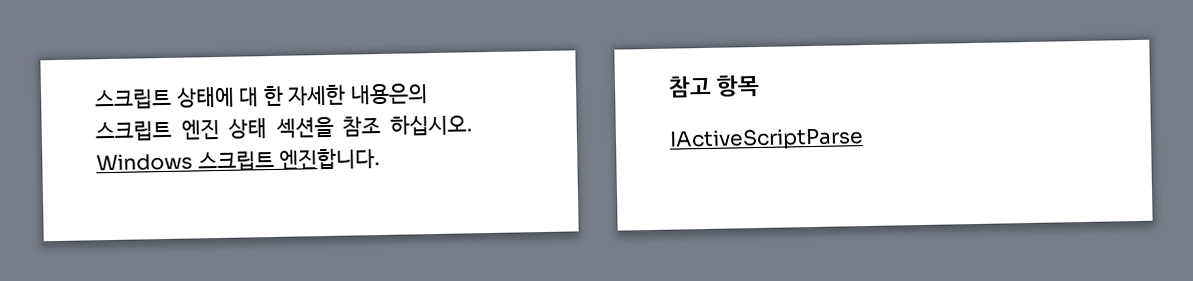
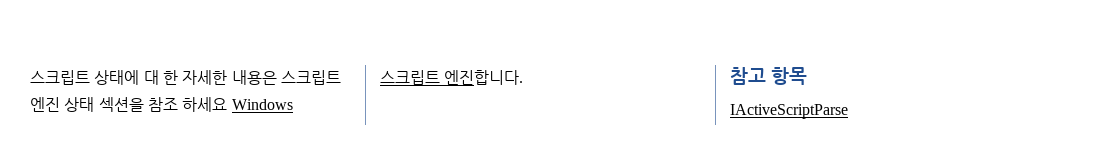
- 스크립트 상태에 대 한 자세한 내용은의 스크립트 엔진 상태 섹션을 참조 하십시오. Windows 스크립트 엔진합니다.
+ 스크립트 상태에 대 한 자세한 내용은 스크립트 엔진 상태 섹션을 참조 하세요 Windows 스크립트 엔진합니다.

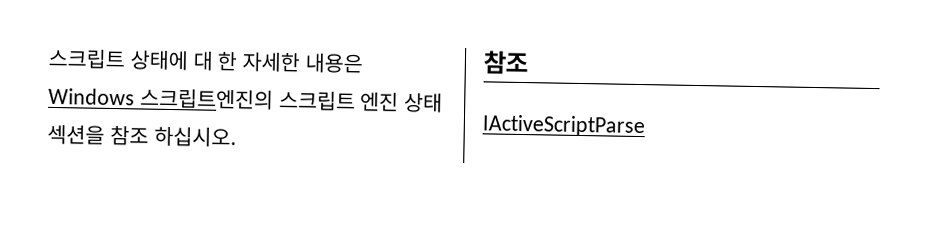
- 스크립트 상태에 대 한 자세한 내용은 스크립트 엔진 상태 섹션을 참조 하세요 Windows 스크립트 엔진합니다.
- 참고 항목
+ 스크립트 상태에 대 한 자세한 내용은 Windows 스크립트엔진의 스크립트 엔진 상태 섹션을 참조 하십시오.
+ 참조

